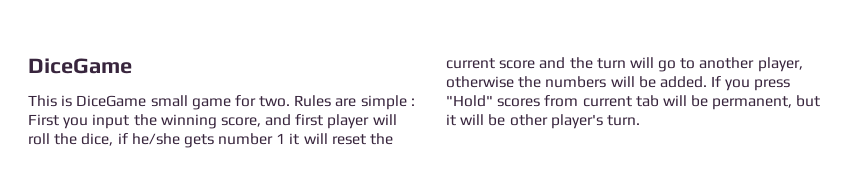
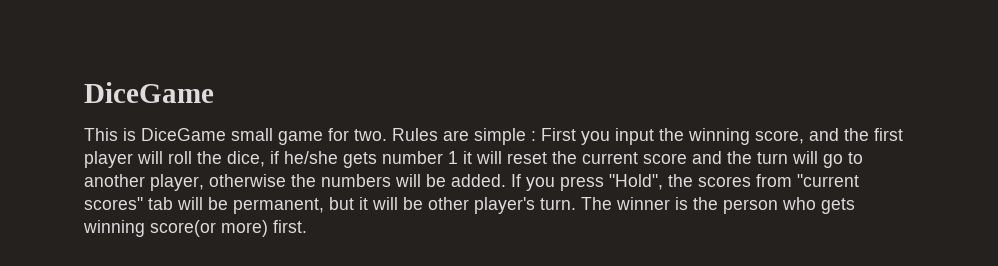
- Rules are simple : First you input the winning score, and first player will roll the dice, if he/she gets number 1 it will reset the current score and the turn will go to another player, otherwise the numbers will be added.
+ Rules are simple : First you input the winning score, and the first player will roll the dice, if he/she gets number 1 it will reset the current score and the turn will go to another player, otherwise the numbers will be added.
- If you press "Hold" scores from current tab will be permanent, but it will be other player's turn.
+ If you press "Hold", the scores from "current scores" tab will be permanent, but it will be other player's turn.
+ The winner is the person who gets winning score(or more) first.

